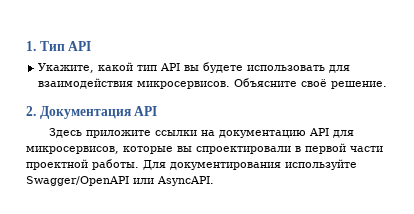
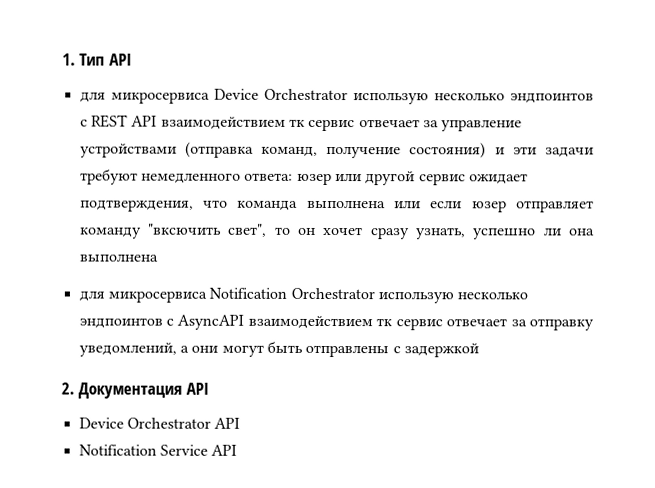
- Укажите, какой тип API вы будете использовать для взаимодействия микросервисов. Объясните своё решение.
+ для микросервиса Device Orchestrator использую несколько эндпоинтов с REST API взаимодействием тк сервис отвечает за управление устройствами (отправка команд, получение состояния) и эти задачи требуют немедленного ответа: юзер или другой сервис ожидает подтверждения, что команда выполнена или если юзер отправляет команду "вксючить свет", то он хочет сразу узнать, успешно ли она выполнена
+ для микросервиса Notification Orchestrator использую несколько эндпоинтов с AsyncAPI взаимодействием тк сервис отвечает за отправку уведомлений, а они могут быть отправлены с задержкой
  2. Документация API
- Здесь приложите ссылки на документацию API для микросервисов, которые вы спроектировали в первой части проектной работы. Для документирования используйте Swagger/OpenAPI или AsyncAPI.
+ Device Orchestrator API
+ Notification Service API

